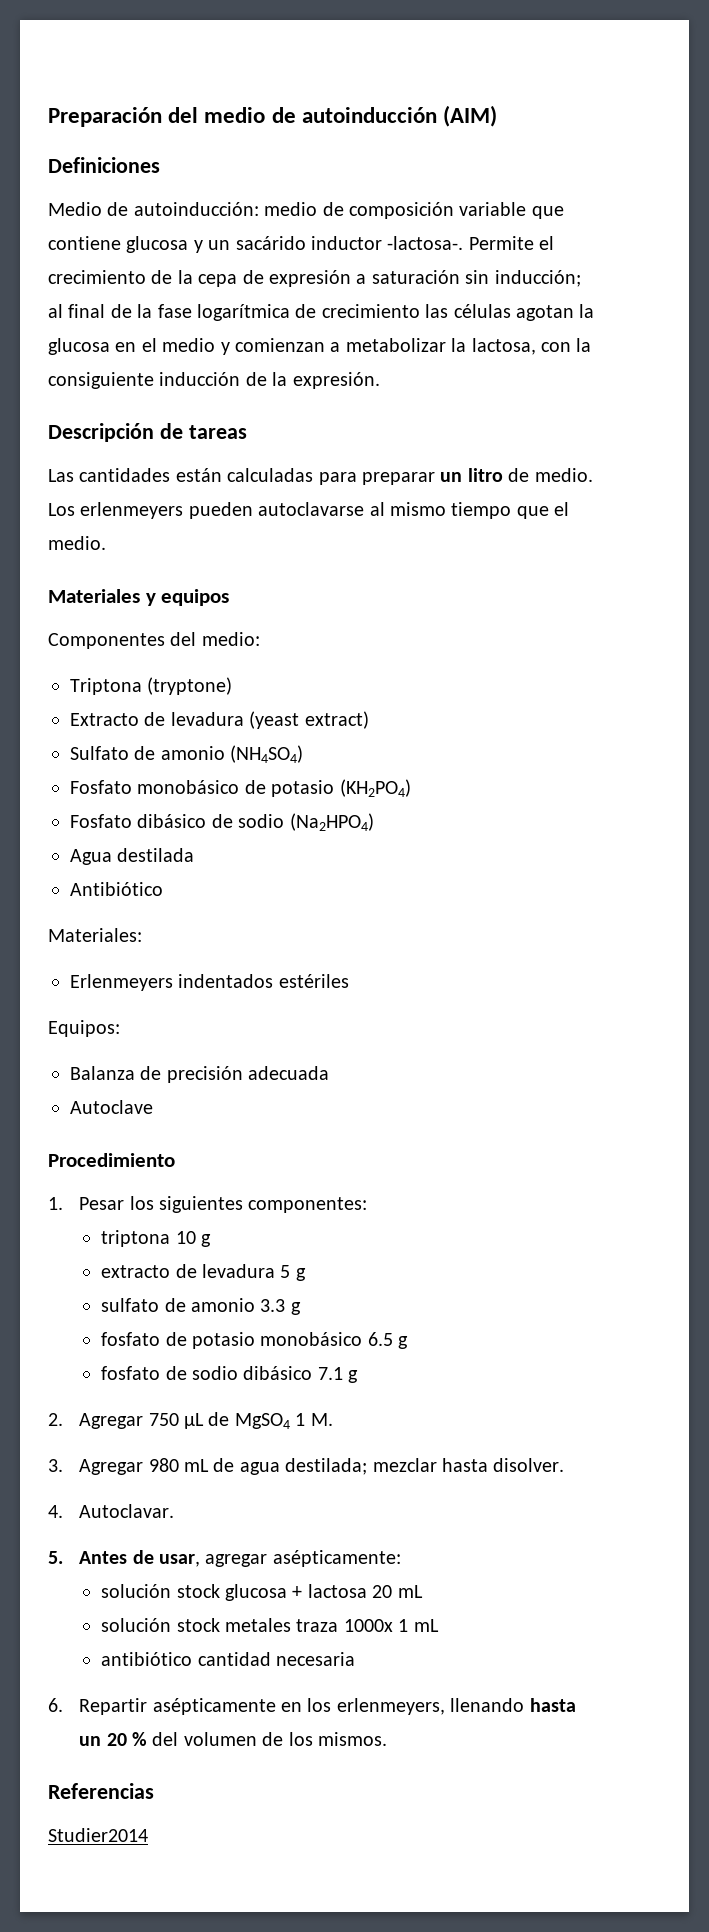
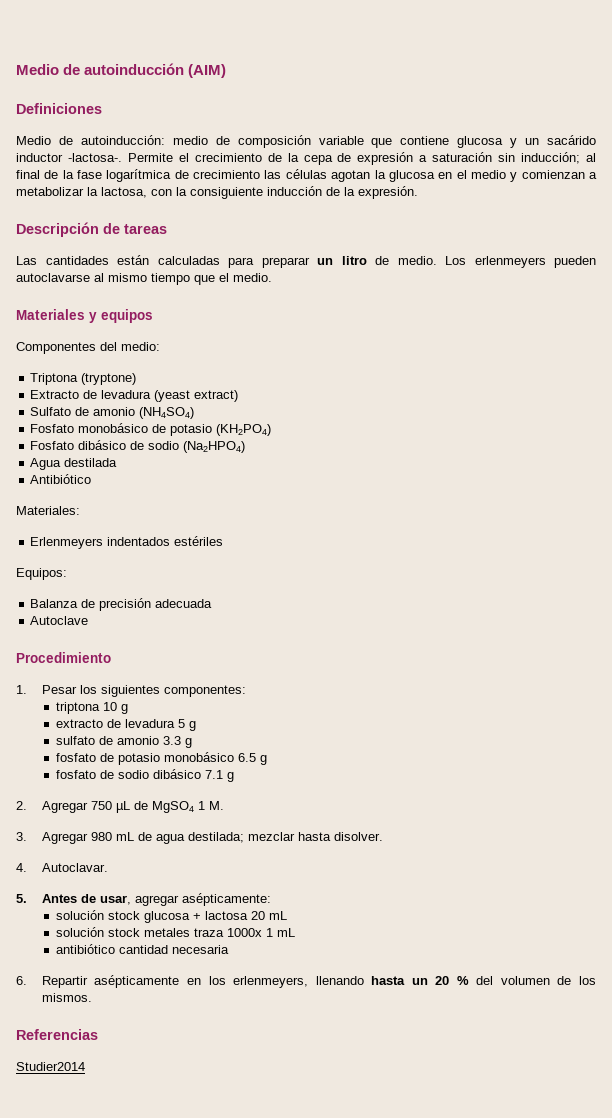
- Preparación del medio de autoinducción (AIM)
+ Medio de autoinducción (AIM)

